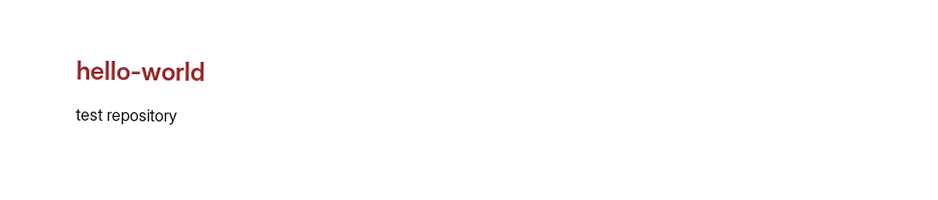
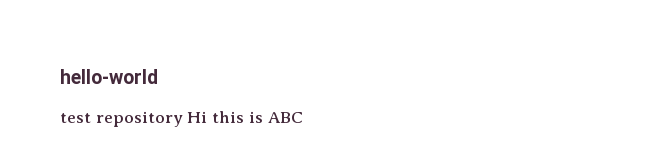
- test repository
+ test repository Hi this is ABC

